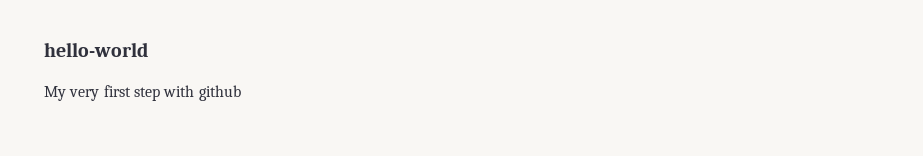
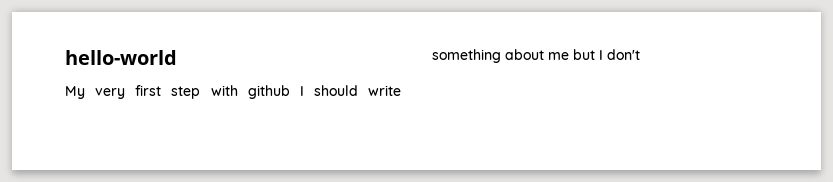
- My very first step with github
+ My very first step with github I should write something about me but I don't

